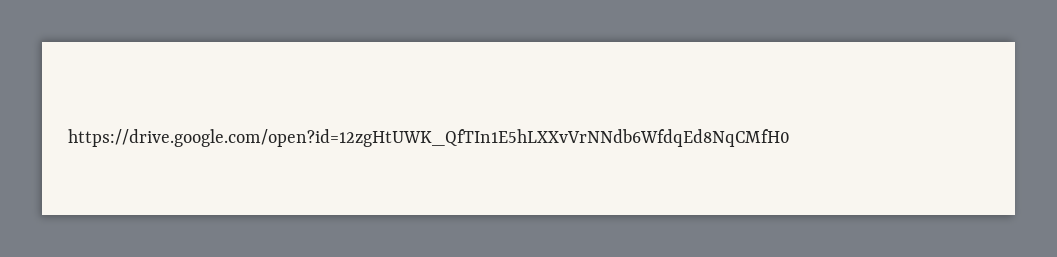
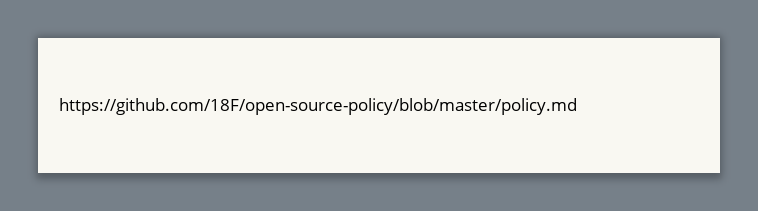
- https://drive.google.com/open?id=12zgHtUWK_QfTIn1E5hLXXvVrNNdb6WfdqEd8NqCMfH0
+ https://github.com/18F/open-source-policy/blob/master/policy.md

